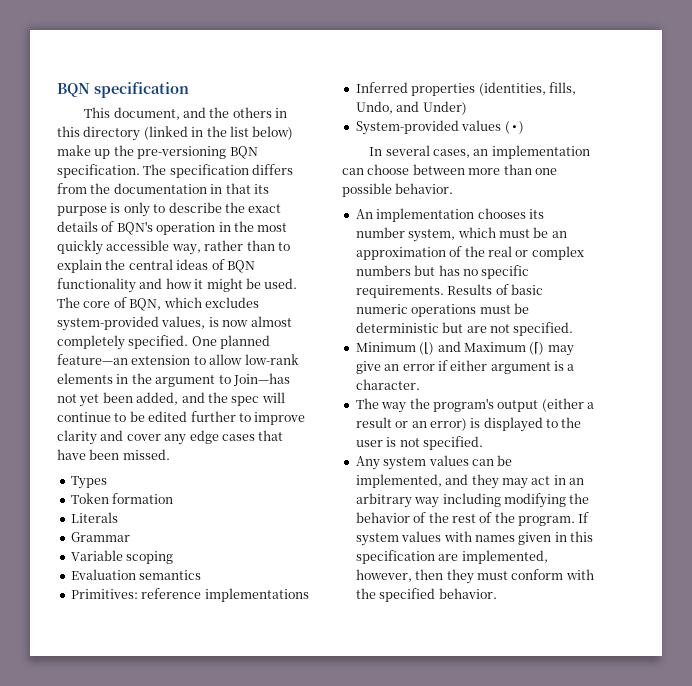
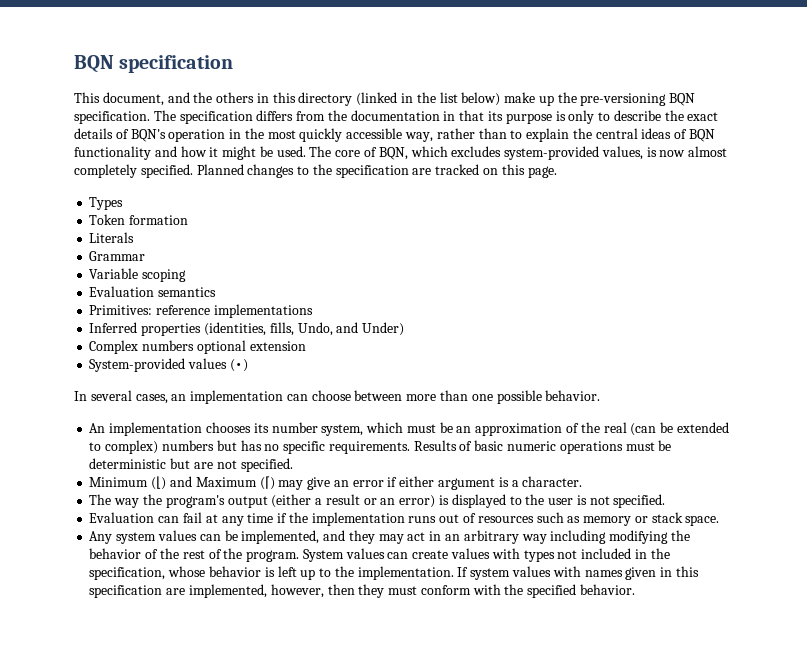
- One planned feature—an extension to allow low-rank elements in the argument to Join—has not yet been added, and the spec will continue to be edited further to improve clarity and cover any edge cases that have been missed.
+ Planned changes to the specification are tracked on this page.
+ Complex numbers optional extension
- An implementation chooses its number system, which must be an approximation of the real or complex numbers but has no specific requirements.
+ An implementation chooses its number system, which must be an approximation of the real (can be extended to complex) numbers but has no specific requirements.
+ Evaluation can fail at any time if the implementation runs out of resources such as memory or stack space.
+ System values can create values with types not included in the specification, whose behavior is left up to the implementation.

